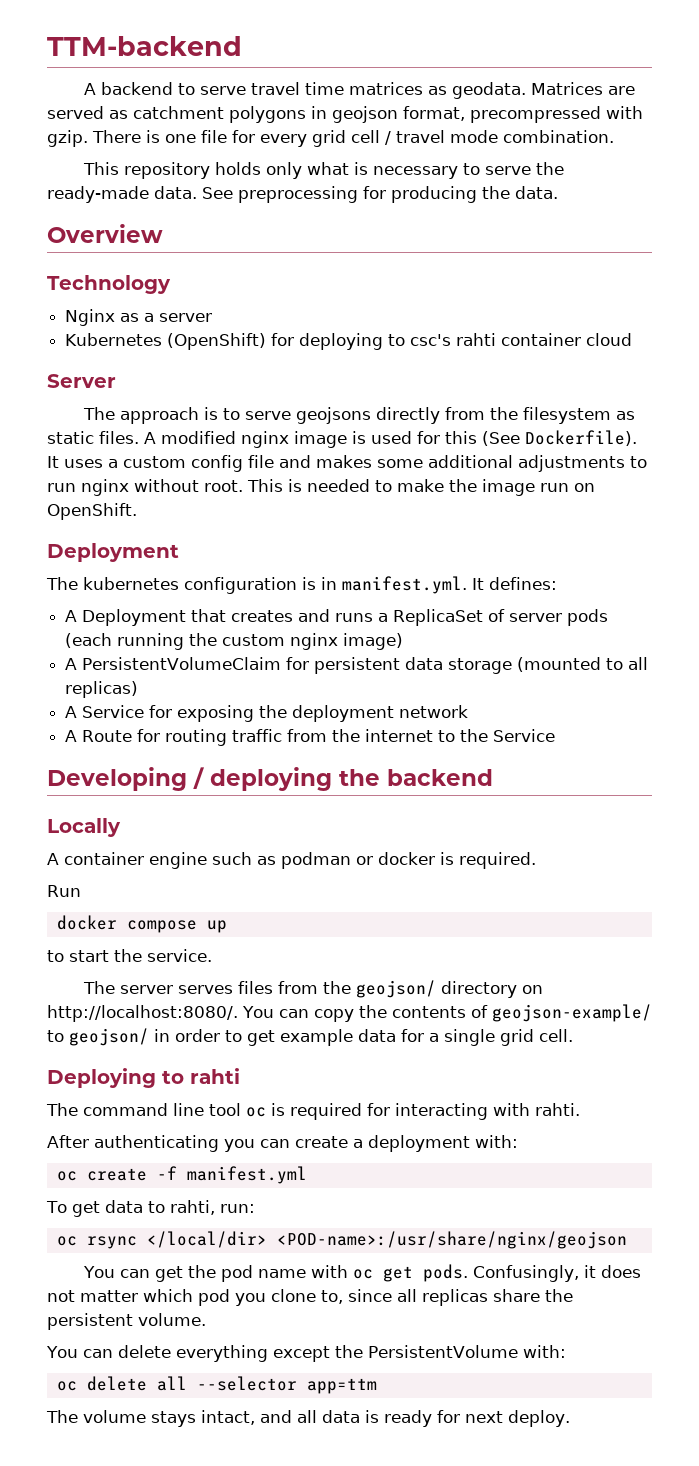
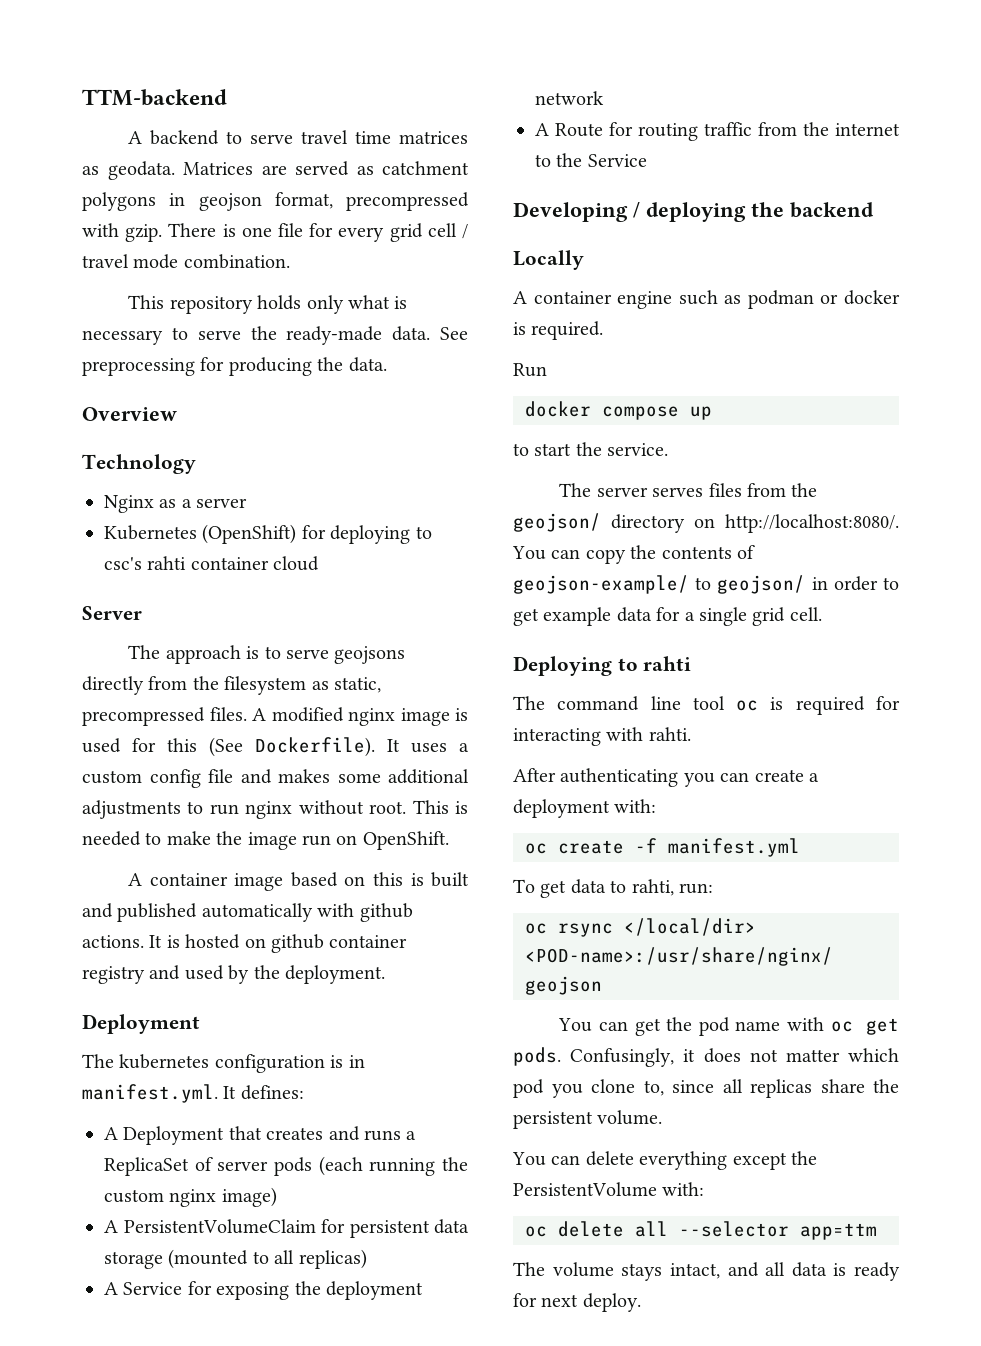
- The approach is to serve geojsons directly from the filesystem as static files.
+ The approach is to serve geojsons directly from the filesystem as static, precompressed files.
+ A container image based on this is built and published automatically with github actions. It is hosted on github container registry and used by the deployment.

